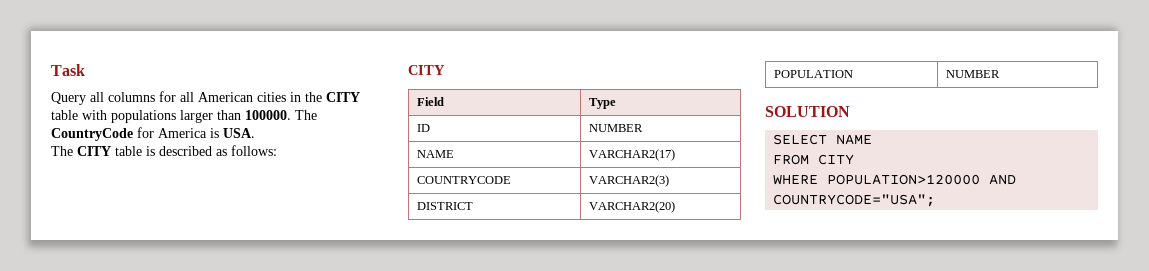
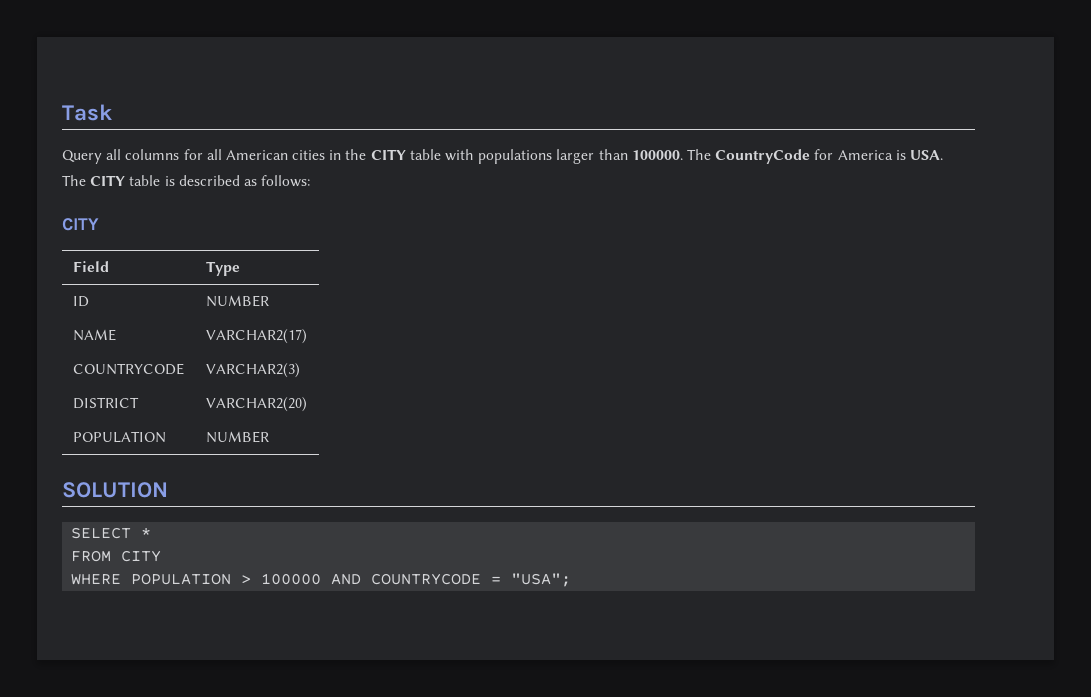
- SELECT NAME
+ SELECT *
- WHERE POPULATION>120000 AND COUNTRYCODE="USA";
+ WHERE POPULATION > 100000 AND COUNTRYCODE = "USA";

